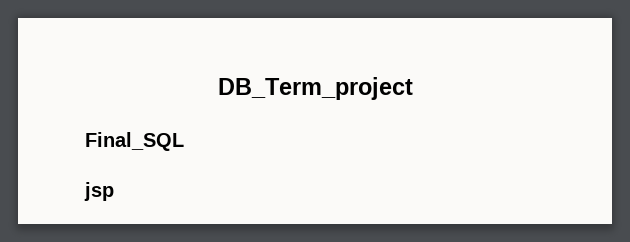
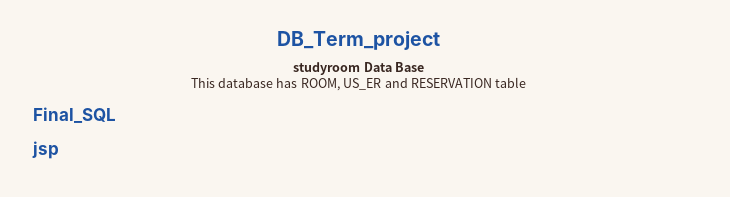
+ studyroom Data Base
+ This database has ROOM, US_ER and RESERVATION table

